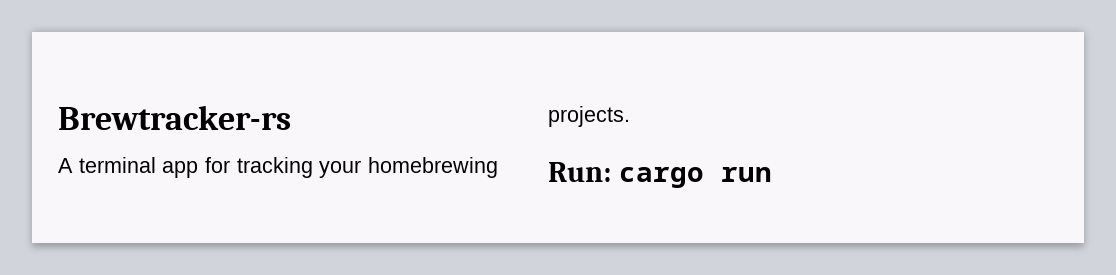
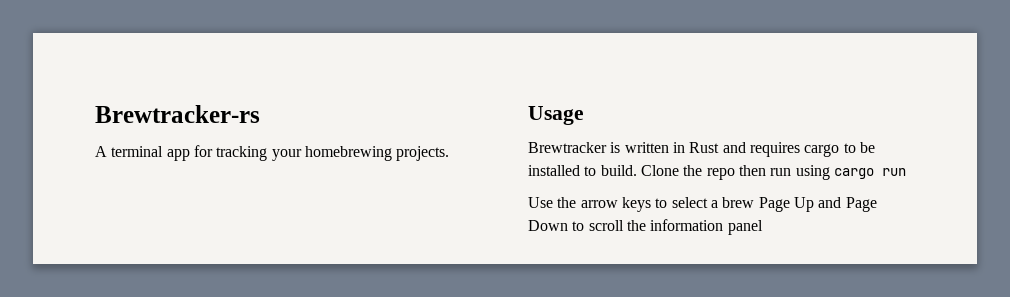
- Run: cargo run
+ Usage
+ Brewtracker is written in Rust and requires cargo to be installed to build. Clone the repo then run using cargo run
+ Use the arrow keys to select a brew Page Up and Page Down to scroll the information panel

